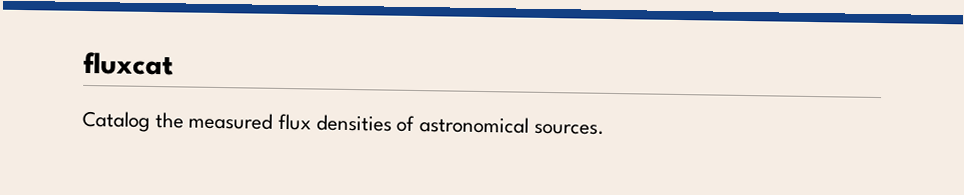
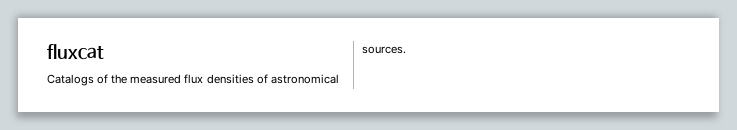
- Catalog the measured flux densities of astronomical sources.
+ Catalogs of the measured flux densities of astronomical sources.

